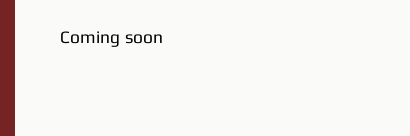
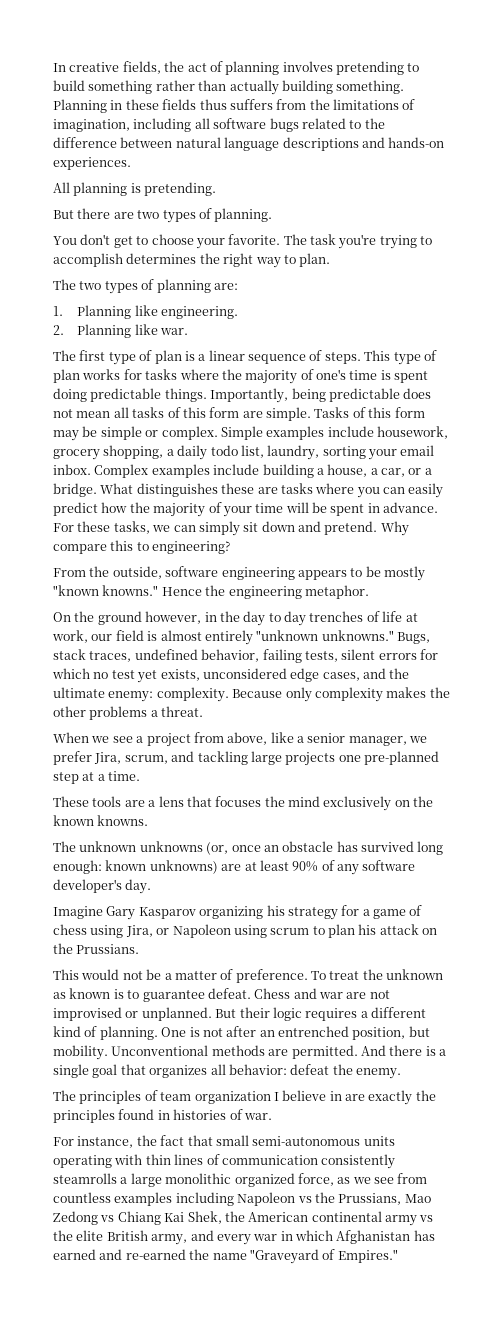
- Coming soon
+ In creative fields, the act of planning involves pretending to build something rather than actually building something. Planning in these fields thus suffers from the limitations of imagination, including all software bugs related to the difference between natural language descriptions and hands-on experiences.
+ All planning is pretending.
+ But there are two types of planning.
+ You don't get to choose your favorite. The task you're trying to accomplish determines the right way to plan.
+ The two types of planning are:
+ 1. Planning like engineering.
+ 2. Planning like war.
+ The first type of plan is a linear sequence of steps. This type of plan works for tasks where the majority of one's time is spent doing predictable things. Importantly, being predictable does not mean all tasks of this form are simple. Tasks of this form may be simple or complex. Simple examples include housework, grocery shopping, a daily todo list, laundry, sorting your email inbox. Complex examples include building a house, a car, or a bridge. What distinguishes these are tasks where you can easily predict how the majority of your time will be spent in advance. For these tasks, we can simply sit down and pretend. Why compare this to engineering?
+ From the outside, software engineering appears to be mostly "known knowns." Hence the engineering metaphor.
+ On the ground however, in the day to day trenches of life at work, our field is almost entirely "unknown unknowns." Bugs, stack traces, undefined behavior, failing tests, silent errors for which no test yet exists, unconsidered edge cases, and the ultimate enemy: complexity. Because only complexity makes the other problems a threat.
+ When we see a project from above, like a senior manager, we prefer Jira, scrum, and tackling large projects one pre-planned step at a time.
+ These tools are a lens that focuses the mind exclusively on the known knowns.
+ The unknown unknowns (or, once an obstacle has survived long enough: known unknowns) are at least 90% of any software developer's day.
+ Imagine Gary Kasparov organizing his strategy for a game of chess using Jira, or Napoleon using scrum to plan his attack on the Prussians.
+ This would not be a matter of preference. To treat the unknown as known is to guarantee defeat. Chess and war are not improvised or unplanned. But their logic requires a different kind of planning. One is not after an entrenched position, but mobility. Unconventional methods are permitted. And there is a single goal that organizes all behavior: defeat the enemy.
+ The principles of team organization I believe in are exactly the principles found in histories of war.
+ For instance, the fact that small semi-autonomous units operating with thin lines of communication consistently steamrolls a large monolithic organized force, as we see from countless examples including Napoleon vs the Prussians, Mao Zedong vs Chiang Kai Shek, the American continental army vs the elite British army, and every war in which Afghanistan has earned and re-earned the name "Graveyard of Empires."

